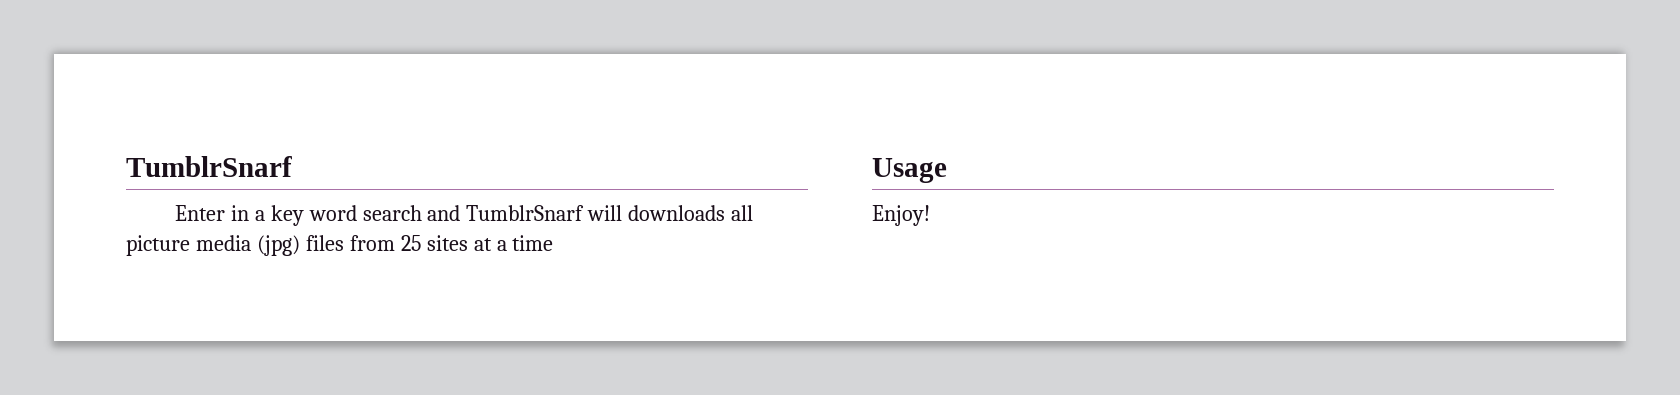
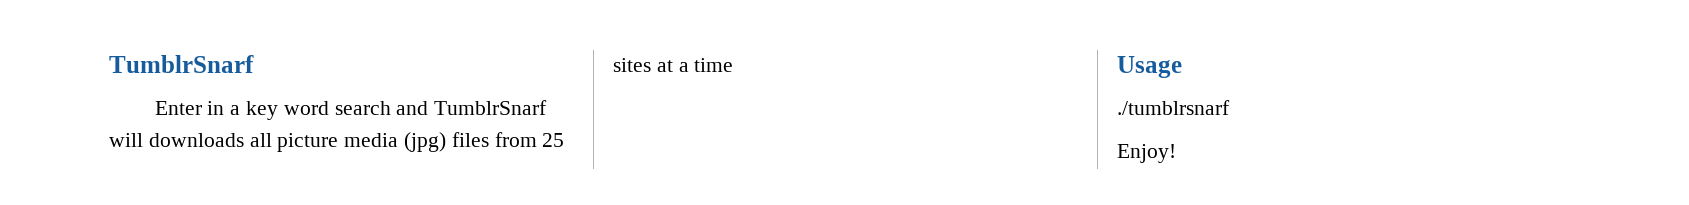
+ ./tumblrsnarf

